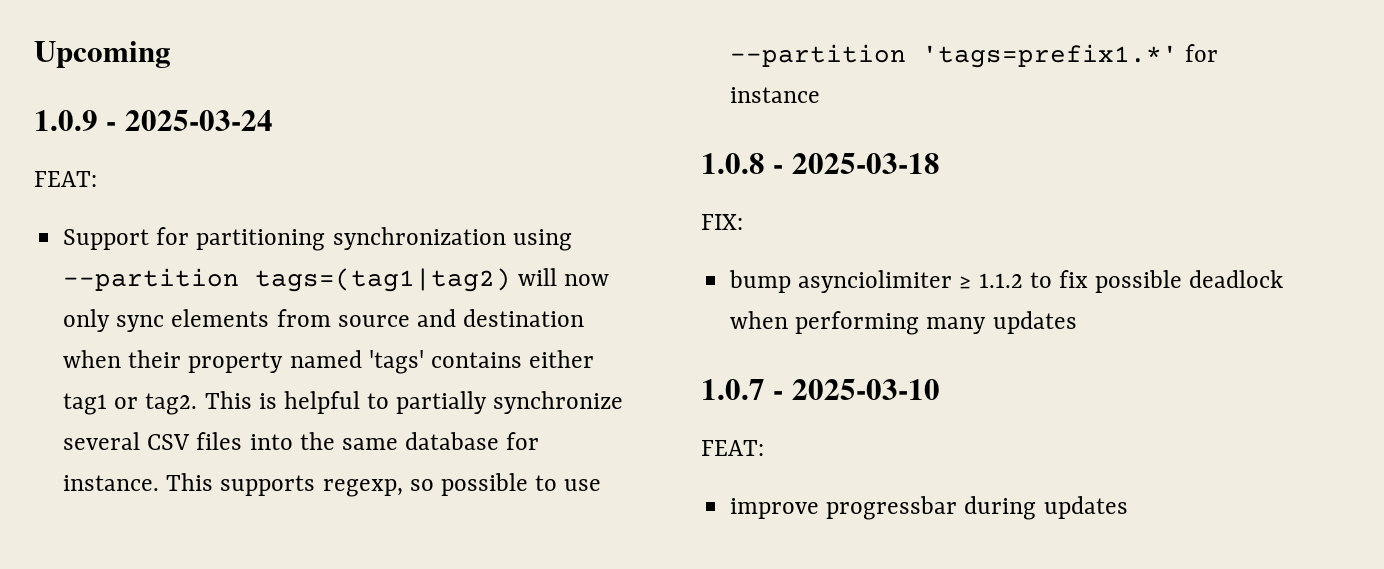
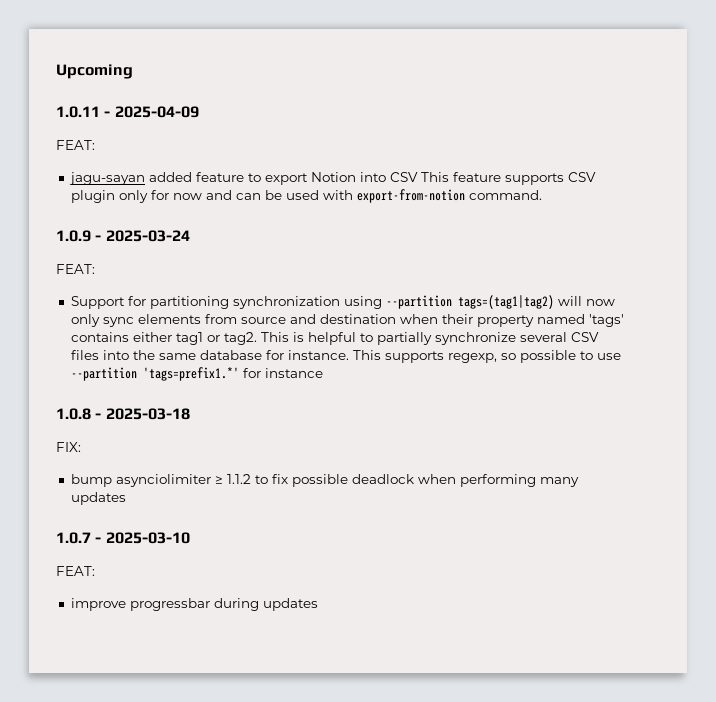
+ 1.0.11 - 2025-04-09
+ FEAT:
+ jagu-sayan added feature to export Notion into CSV This feature supports CSV plugin only for now and can be used with export-from-notion command.

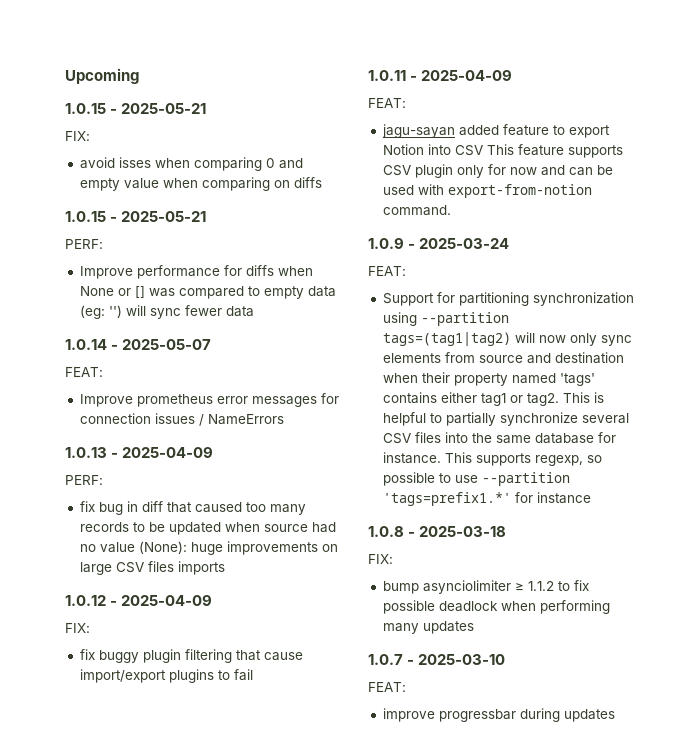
  Upcoming
+ 1.0.15 - 2025-05-21
+ FIX:
+ avoid isses when comparing 0 and empty value when comparing on diffs
+ 1.0.15 - 2025-05-21
+ PERF:
+ Improve performance for diffs when None or [] was compared to empty data (eg: '') will sync fewer data
+ 1.0.14 - 2025-05-07
+ FEAT:
+ Improve prometheus error messages for connection issues / NameErrors
+ 1.0.13 - 2025-04-09
+ PERF:
+ fix bug in diff that caused too many records to be updated when source had no value (None): huge improvements on large CSV files imports
+ 1.0.12 - 2025-04-09
+ FIX:
+ fix buggy plugin filtering that cause import/export plugins to fail

